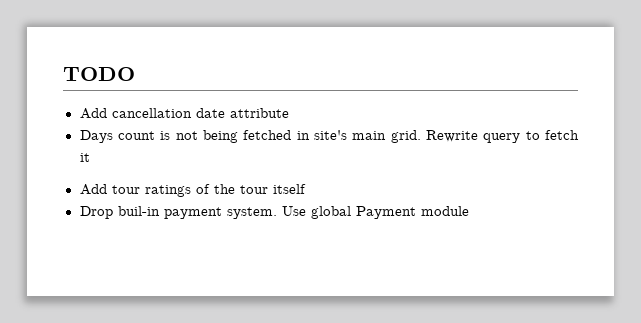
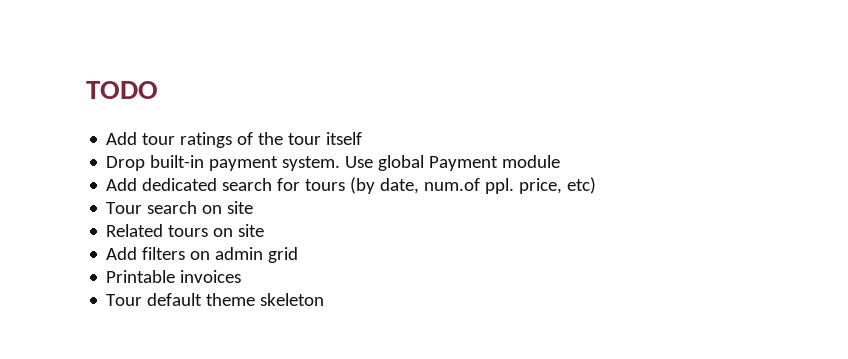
- Add cancellation date attribute
- Days count is not being fetched in site's main grid. Rewrite query to fetch it
- Drop buil-in payment system.
+ Drop built-in payment system.
+ Add dedicated search for tours (by date, num.of ppl. price, etc)
+ Tour search on site
+ Related tours on site
+ Add filters on admin grid
+ Printable invoices
+ Tour default theme skeleton

